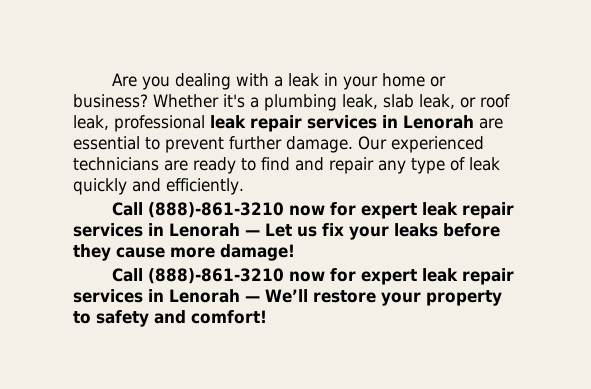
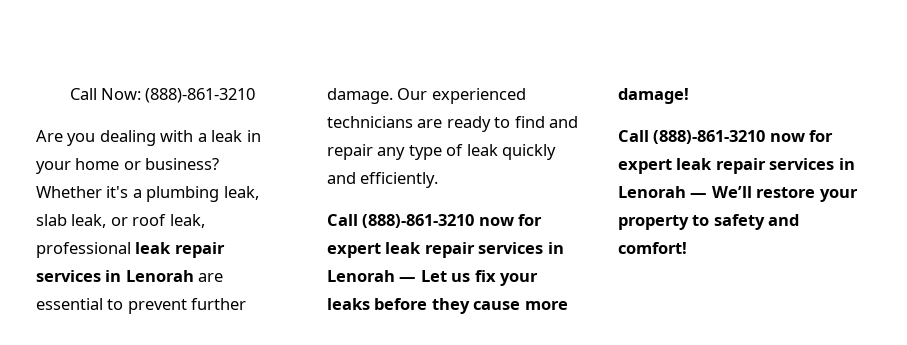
+ Call Now: (888)-861-3210

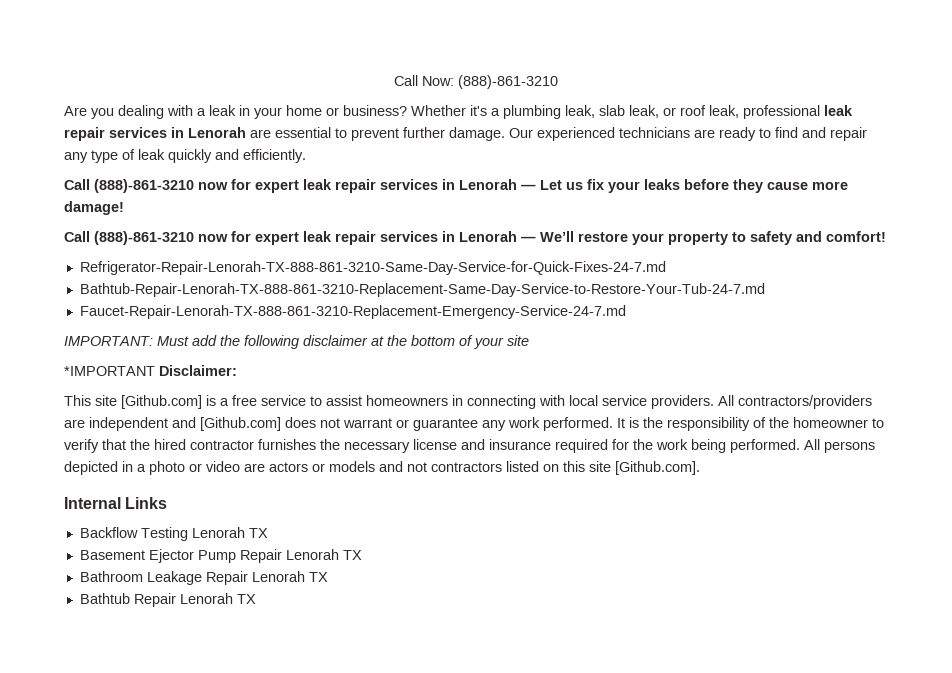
+ Refrigerator-Repair-Lenorah-TX-888-861-3210-Same-Day-Service-for-Quick-Fixes-24-7.md
+ Bathtub-Repair-Lenorah-TX-888-861-3210-Replacement-Same-Day-Service-to-Restore-Your-Tub-24-7.md
+ Faucet-Repair-Lenorah-TX-888-861-3210-Replacement-Emergency-Service-24-7.md
+ IMPORTANT: Must add the following disclaimer at the bottom of your site
+ *IMPORTANT Disclaimer:
+ This site [Github.com] is a free service to assist homeowners in connecting with local service providers. All contractors/providers are independent and [Github.com] does not warrant or guarantee any work performed. It is the responsibility of the homeowner to verify that the hired contractor furnishes the necessary license and insurance required for the work being performed. All persons depicted in a photo or video are actors or models and not contractors listed on this site [Github.com].
+ Internal Links
+ Backflow Testing Lenorah TX
+ Basement Ejector Pump Repair Lenorah TX
+ Bathroom Leakage Repair Lenorah TX
+ Bathtub Repair Lenorah TX

